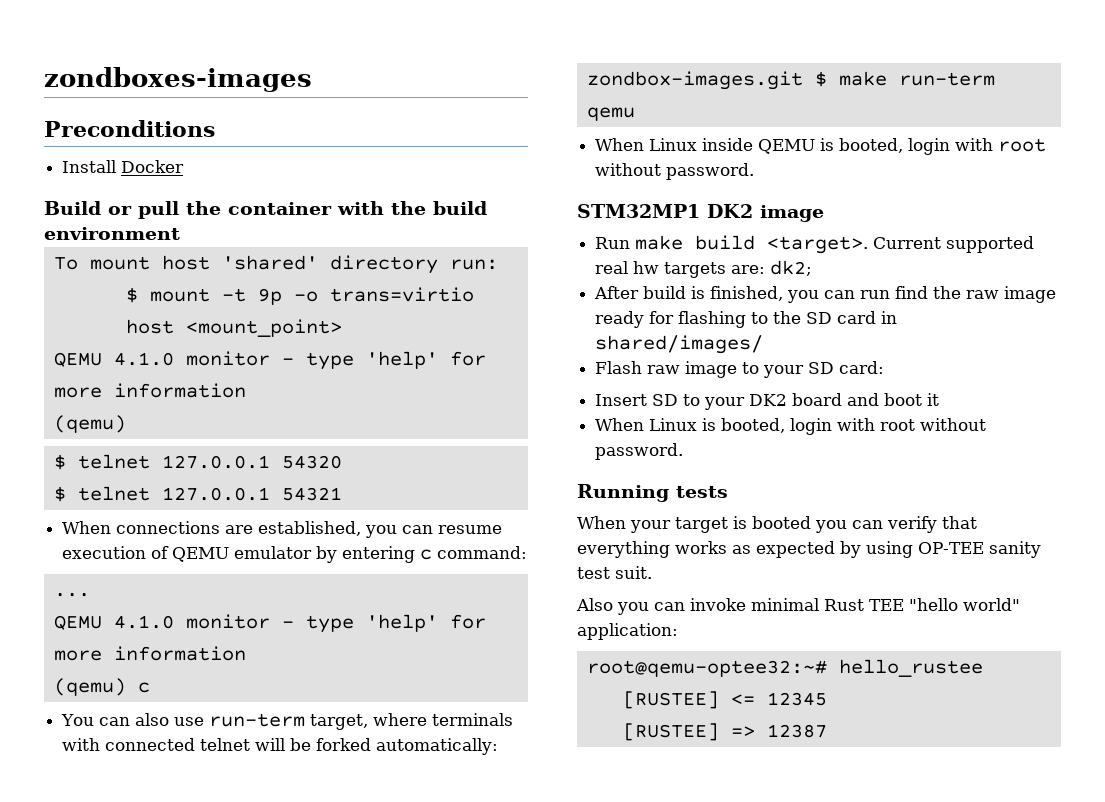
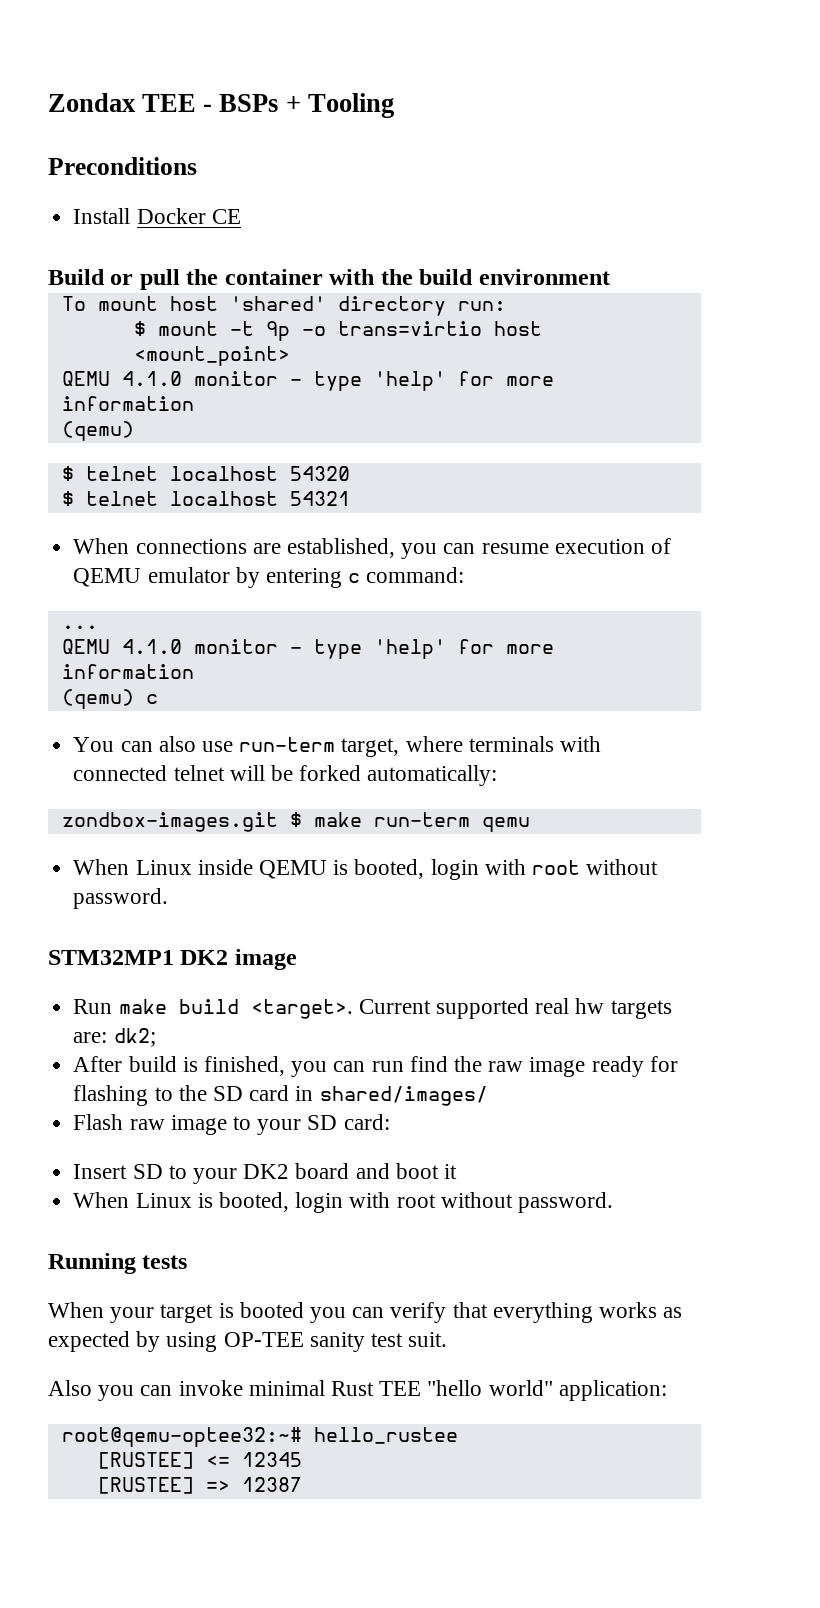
- zondboxes-images
+ Zondax TEE - BSPs + Tooling
- Install Docker
+ Install Docker CE
- $ telnet 127.0.0.1 54320
+ $ telnet localhost 54320
- $ telnet 127.0.0.1 54321
+ $ telnet localhost 54321

